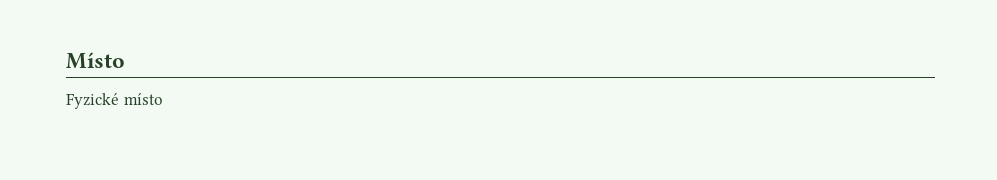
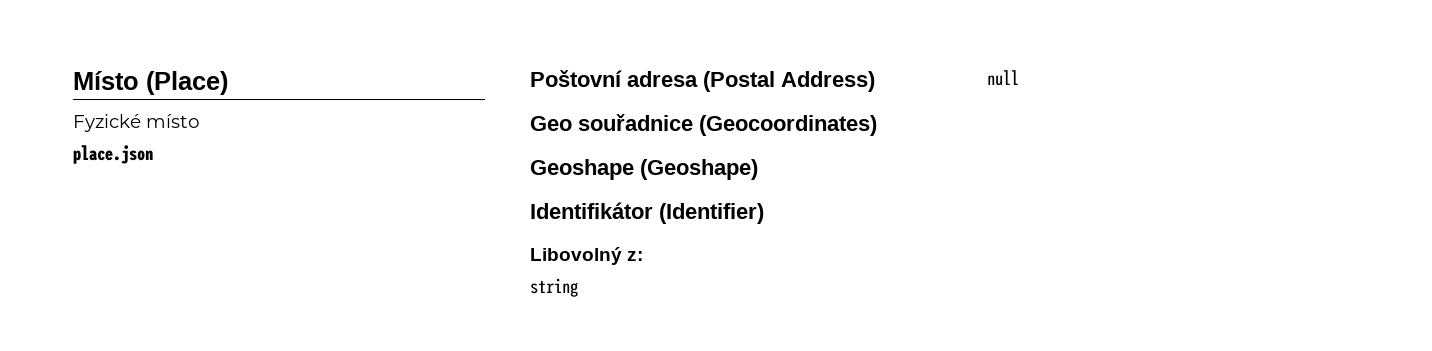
- Místo
+ Místo (Place)
+ place.json
+ Poštovní adresa (Postal Address)
+ Geo souřadnice (Geocoordinates)
+ Geoshape (Geoshape)
+ Identifikátor (Identifier)
+ Libovolný z:
+ string
+ null

